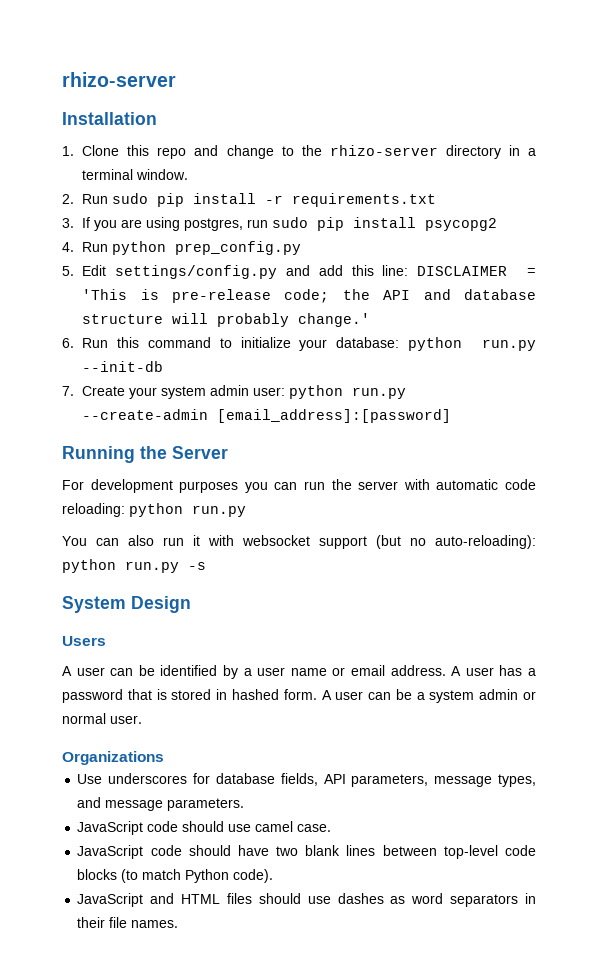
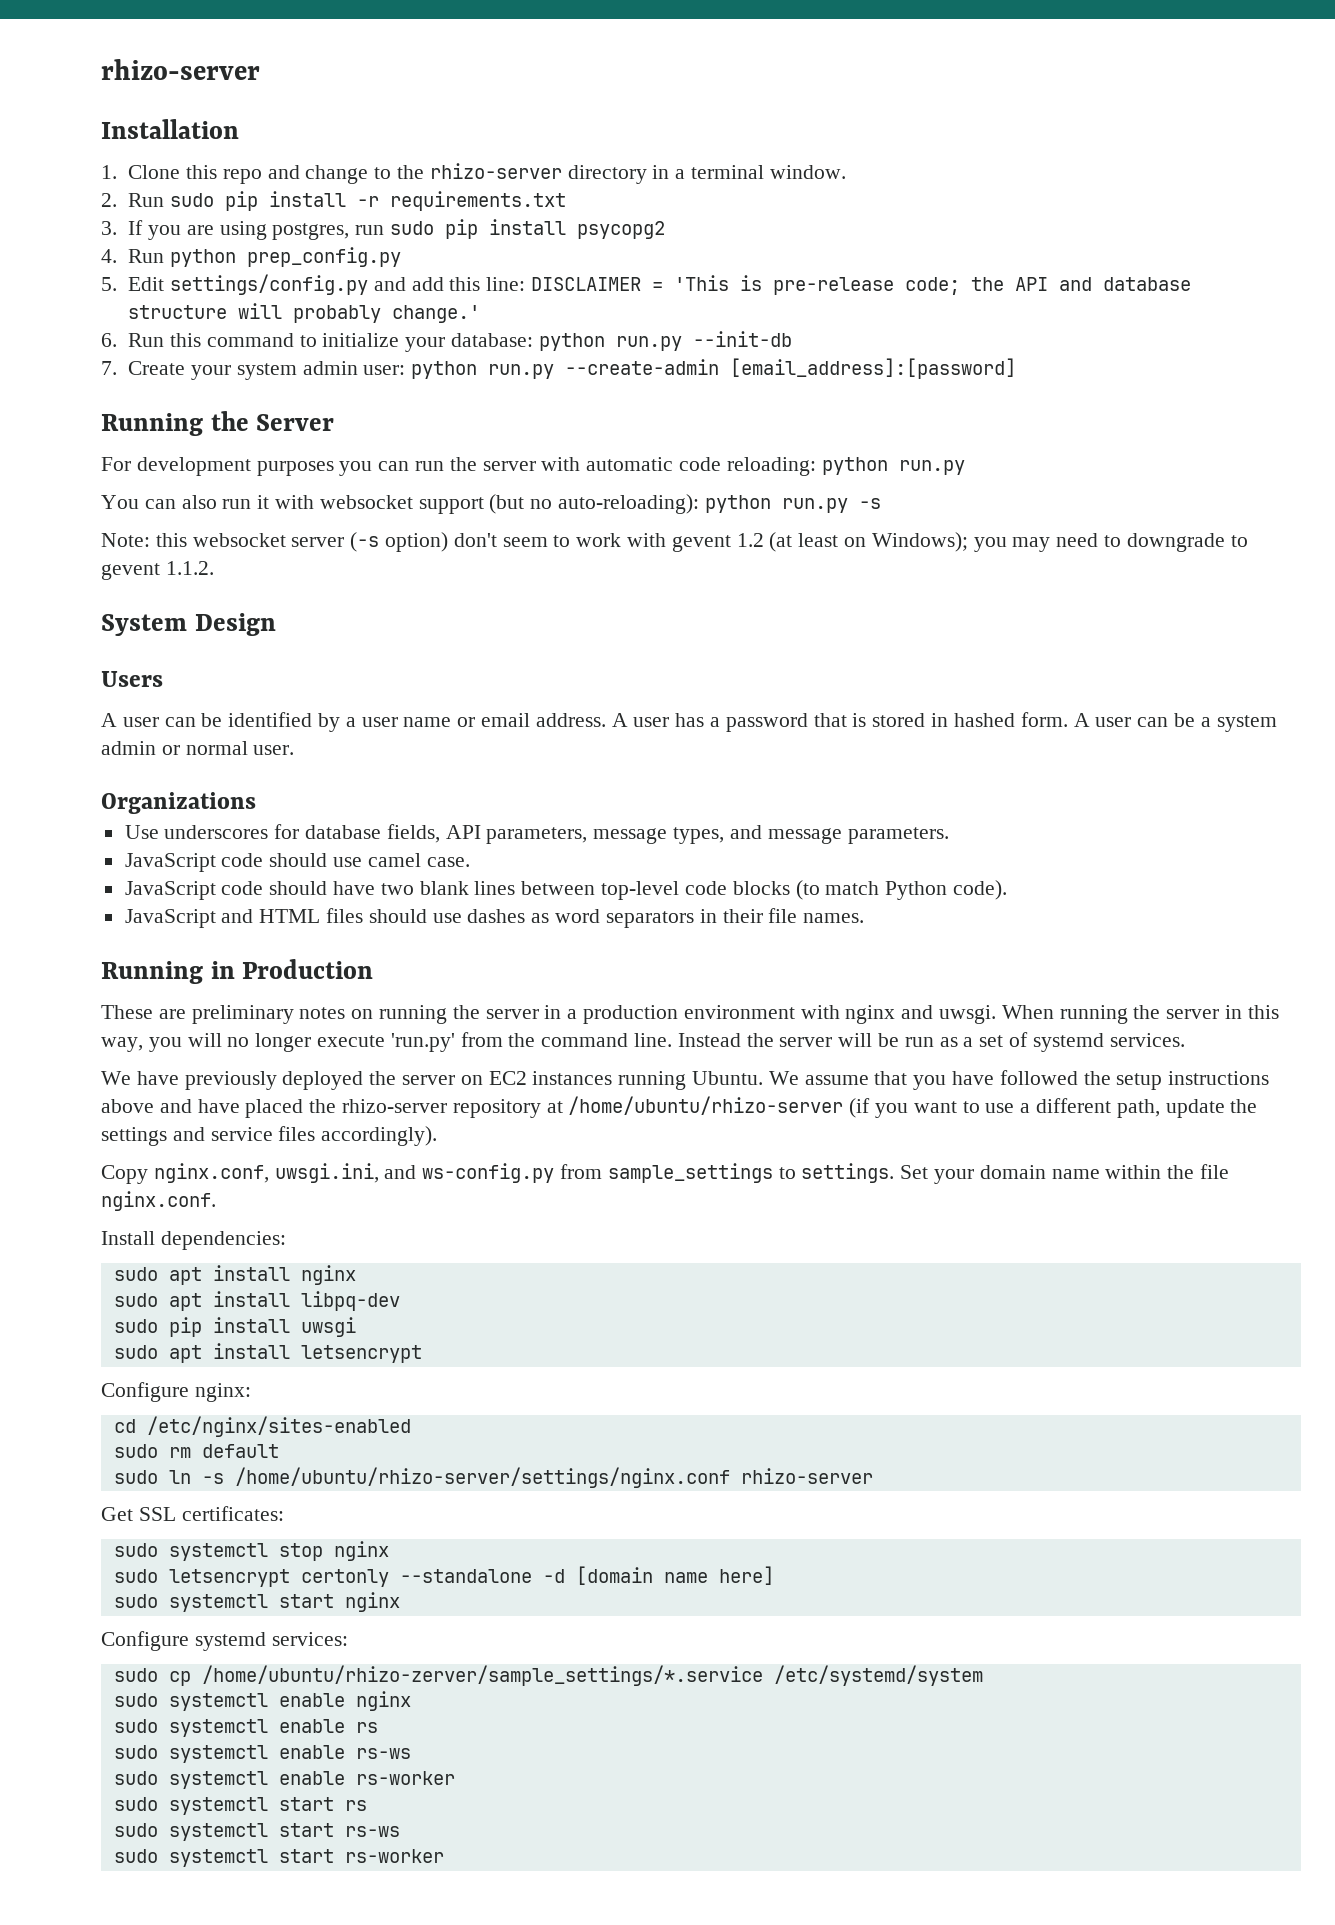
+ Note: this websocket server (-s option) don't seem to work with gevent 1.2 (at least on Windows); you may need to downgrade to gevent 1.1.2.
+ Running in Production
+ These are preliminary notes on running the server in a production environment with nginx and uwsgi. When running the server in this way, you will no longer execute 'run.py' from the command line. Instead the server will be run as a set of systemd services.
+ We have previously deployed the server on EC2 instances running Ubuntu. We assume that you have followed the setup instructions above and have placed the rhizo-server repository at /home/ubuntu/rhizo-server (if you want to use a different path, update the settings and service files accordingly).
+ Copy nginx.conf, uwsgi.ini, and ws-config.py from sample_settings to settings. Set your domain name within the file nginx.conf.
+ Install dependencies:
+ sudo apt install nginx
+ sudo apt install libpq-dev
+ sudo pip install uwsgi
+ sudo apt install letsencrypt
+ Configure nginx:
+ cd /etc/nginx/sites-enabled
+ sudo rm default
+ sudo ln -s /home/ubuntu/rhizo-server/settings/nginx.conf rhizo-server
+ Get SSL certificates:
+ sudo systemctl stop nginx
+ sudo letsencrypt certonly --standalone -d [domain name here]
+ sudo systemctl start nginx
+ Configure systemd services:
+ sudo cp /home/ubuntu/rhizo-zerver/sample_settings/*.service /etc/systemd/system
+ sudo systemctl enable nginx
+ sudo systemctl enable rs
+ sudo systemctl enable rs-ws
+ sudo systemctl enable rs-worker
+ sudo systemctl start rs
+ sudo systemctl start rs-ws
+ sudo systemctl start rs-worker

